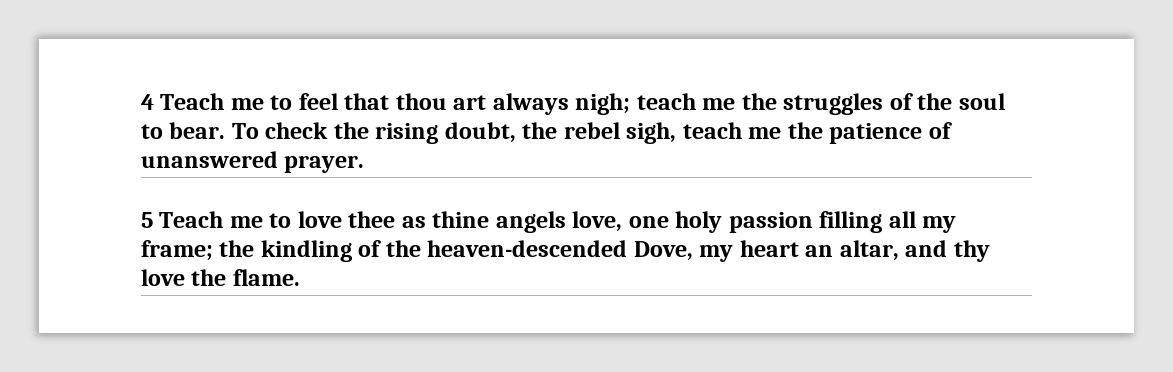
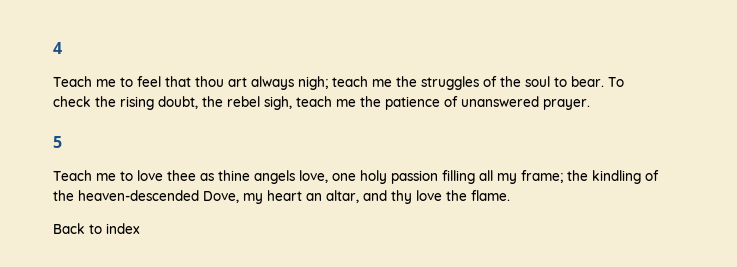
- 4 Teach me to feel that thou art always nigh; teach me the struggles of the soul to bear.
+ 4
+ Teach me to feel that thou art always nigh; teach me the struggles of the soul to bear.
- 5 Teach me to love thee as thine angels love, one holy passion filling all my frame; the kindling of the heaven-descended Dove, my heart an altar, and thy love the flame.
+ 5
+ Teach me to love thee as thine angels love, one holy passion filling all my frame; the kindling of the heaven-descended Dove, my heart an altar, and thy love the flame.
+ Back to index

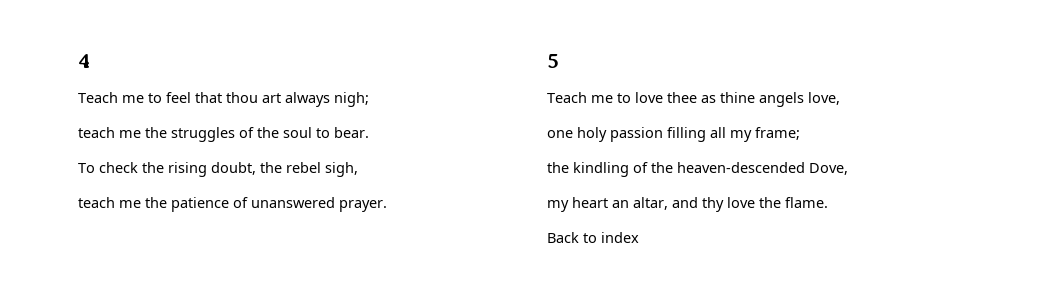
- Teach me to feel that thou art always nigh; teach me the struggles of the soul to bear. To check the rising doubt, the rebel sigh, teach me the patience of unanswered prayer.
+ Teach me to feel that thou art always nigh;
+ teach me the struggles of the soul to bear.
+ To check the rising doubt, the rebel sigh,
+ teach me the patience of unanswered prayer.
- Teach me to love thee as thine angels love, one holy passion filling all my frame; the kindling of the heaven-descended Dove, my heart an altar, and thy love the flame.
+ Teach me to love thee as thine angels love,
+ one holy passion filling all my frame;
+ the kindling of the heaven-descended Dove,
+ my heart an altar, and thy love the flame.

